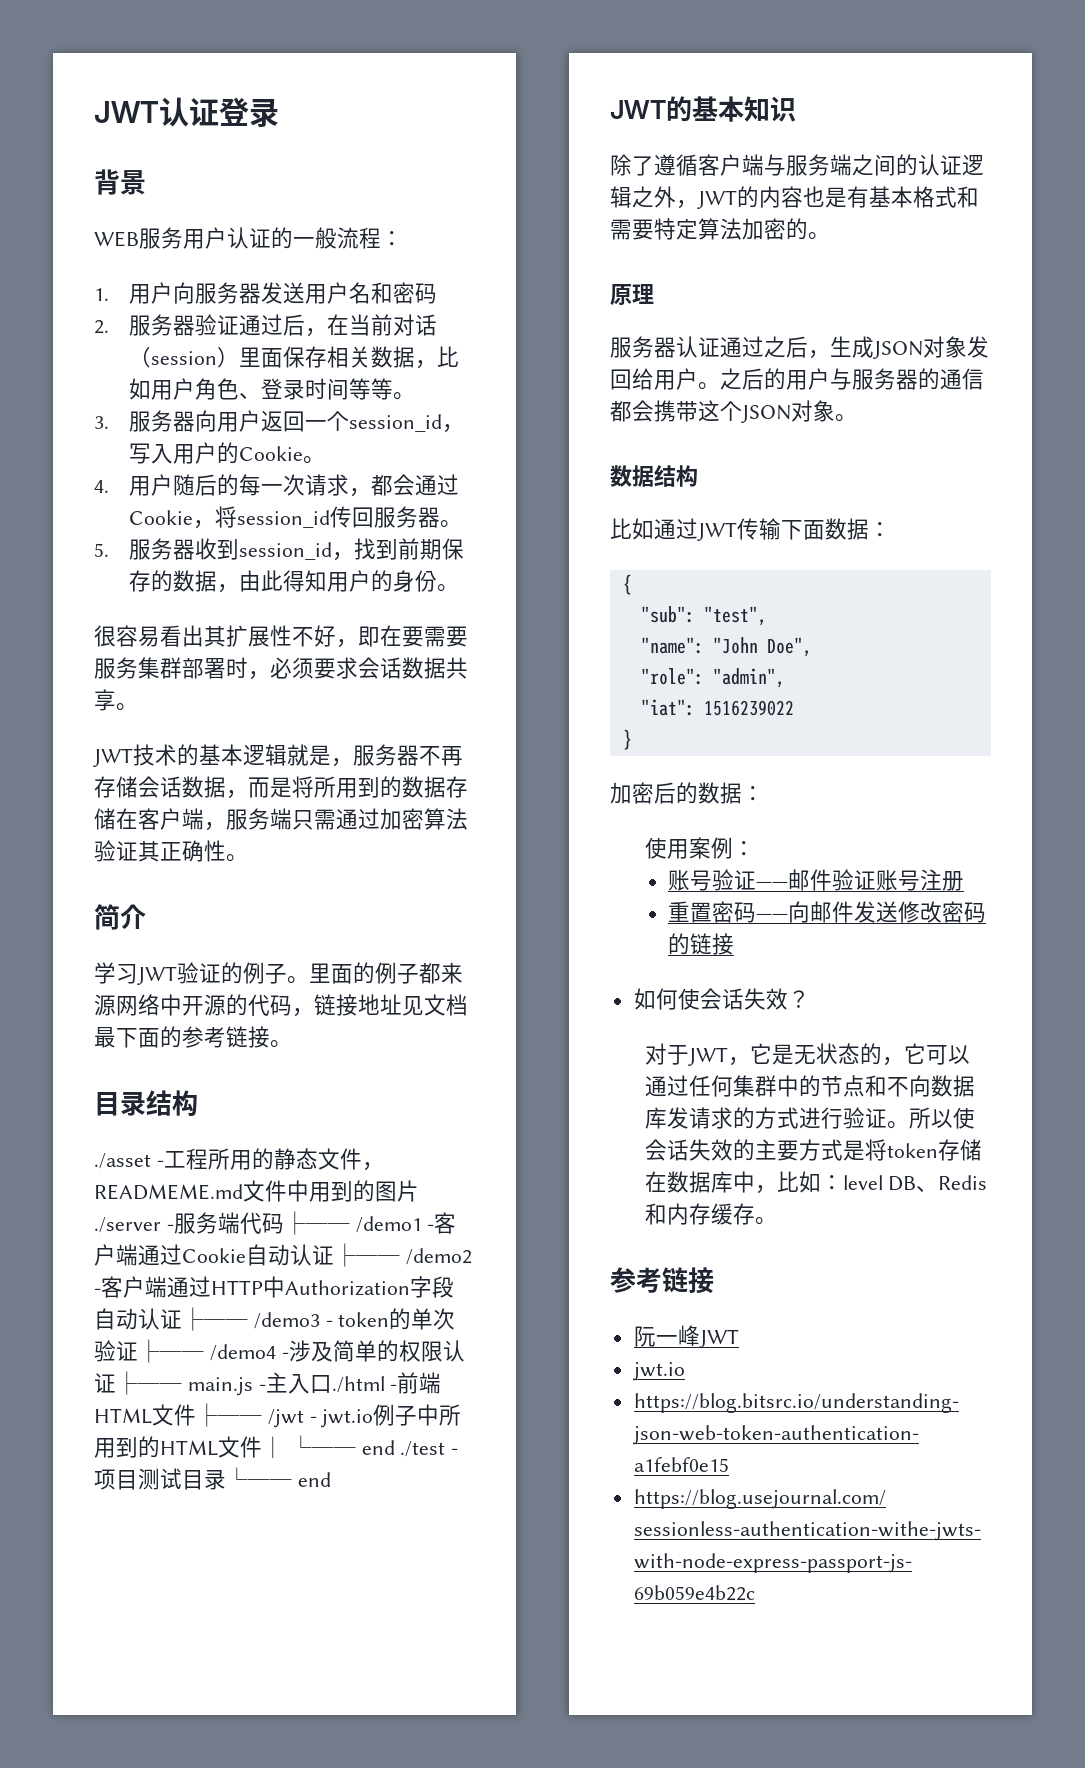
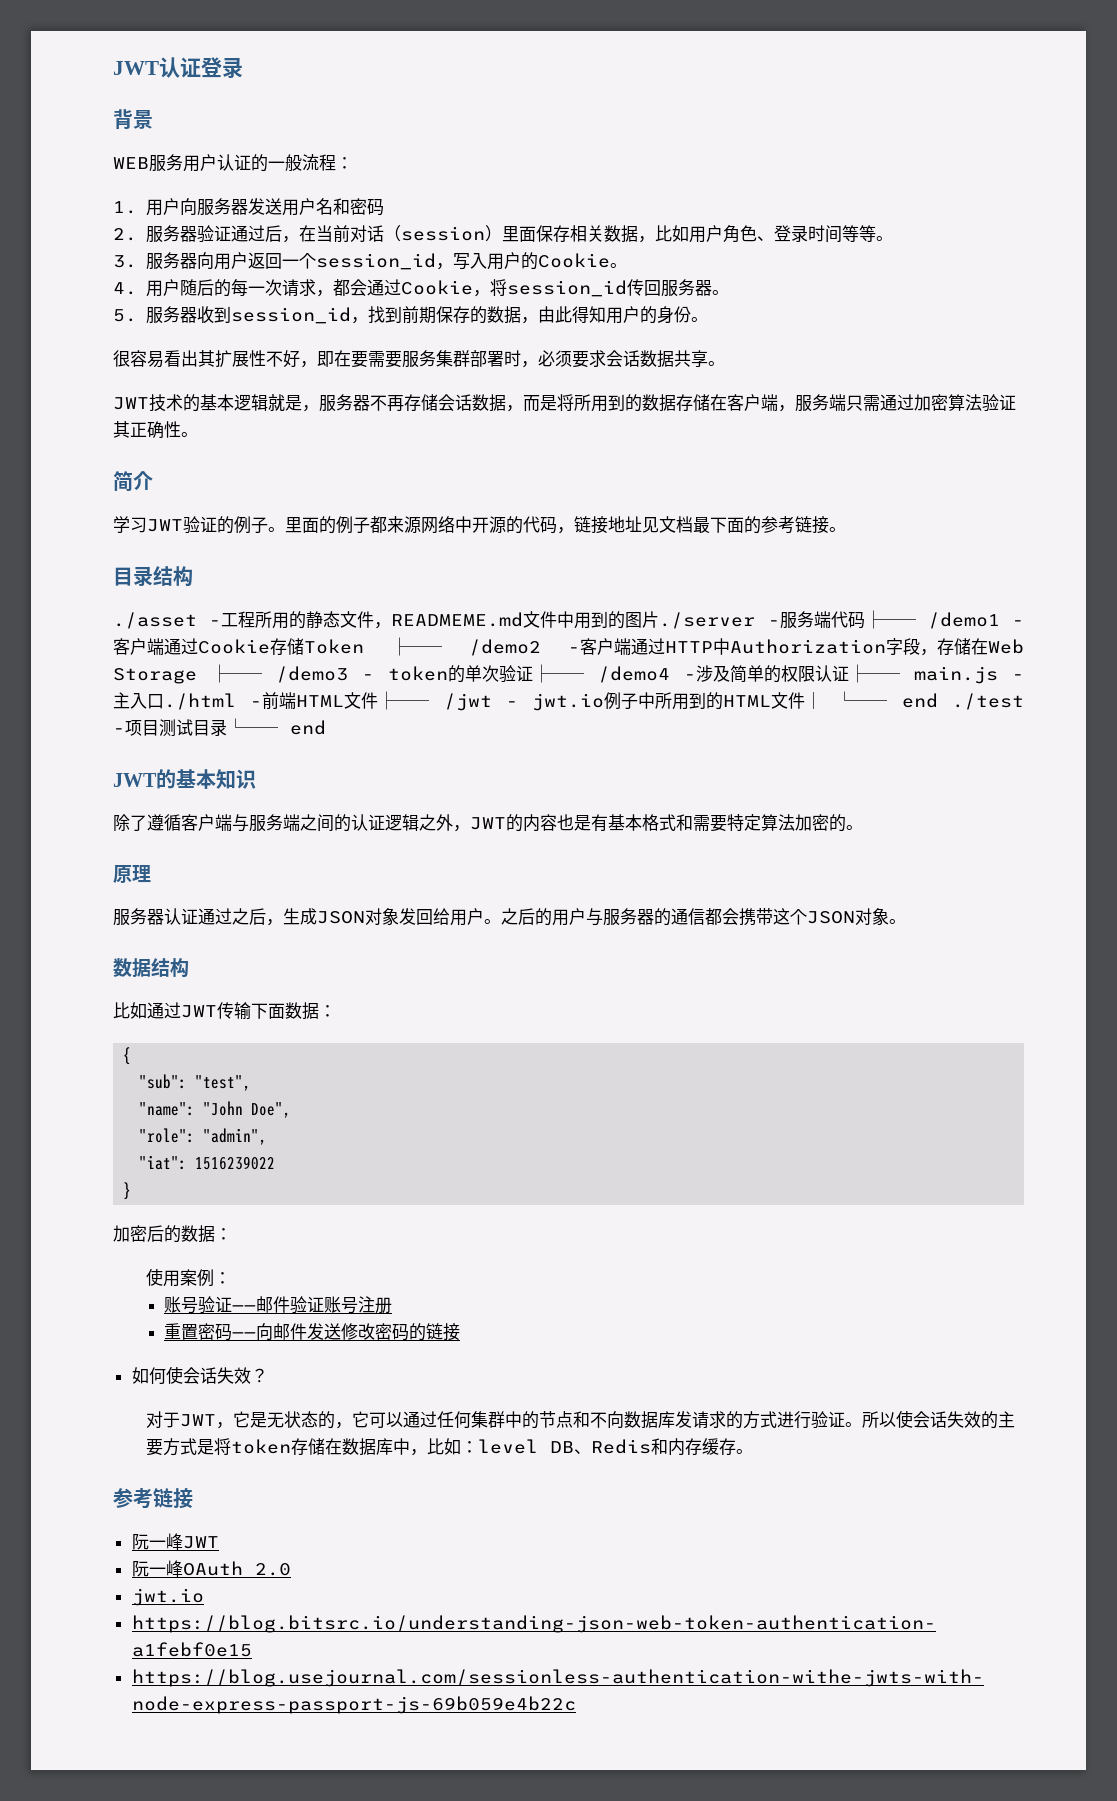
- ./asset -工程所用的静态文件，READMEME.md文件中用到的图片./server -服务端代码├── /demo1 -客户端通过Cookie自动认证├── /demo2 -客户端通过HTTP中Authorization字段自动认证├── /demo3 - token的单次验证├── /demo4 -涉及简单的权限认证├── main.js -主入口./html -前端HTML文件├── /jwt - jwt.io例子中所用到的HTML文件│ └── end ./test -项目测试目录└── end
+ ./asset -工程所用的静态文件，READMEME.md文件中用到的图片./server -服务端代码├── /demo1 -客户端通过Cookie存储Token ├── /demo2 -客户端通过HTTP中Authorization字段，存储在Web Storage ├── /demo3 - token的单次验证├── /demo4 -涉及简单的权限认证├── main.js -主入口./html -前端HTML文件├── /jwt - jwt.io例子中所用到的HTML文件│ └── end ./test -项目测试目录└── end
+ 阮一峰OAuth 2.0

